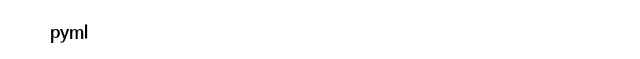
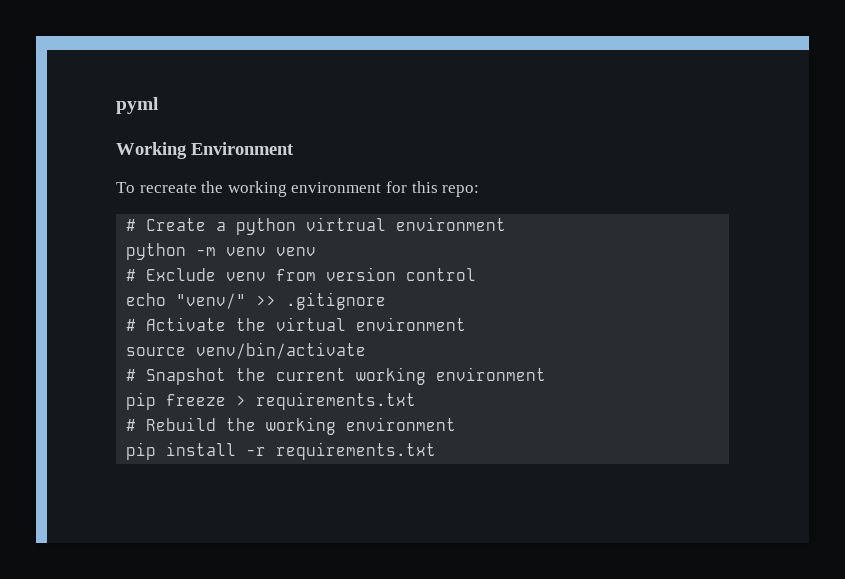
+ Working Environment
+ To recreate the working environment for this repo:
+ # Create a python virtrual environment
+ python -m venv venv
+ # Exclude venv from version control
+ echo "venv/" >> .gitignore
+ # Activate the virtual environment
+ source venv/bin/activate
+ # Snapshot the current working environment
+ pip freeze > requirements.txt
+ # Rebuild the working environment
+ pip install -r requirements.txt

